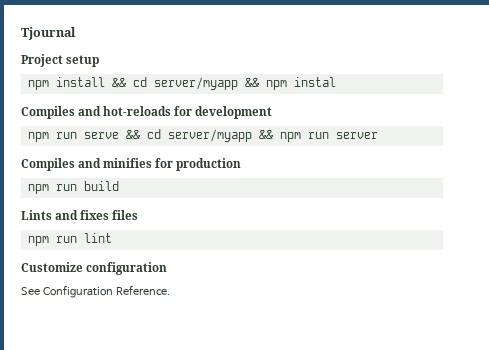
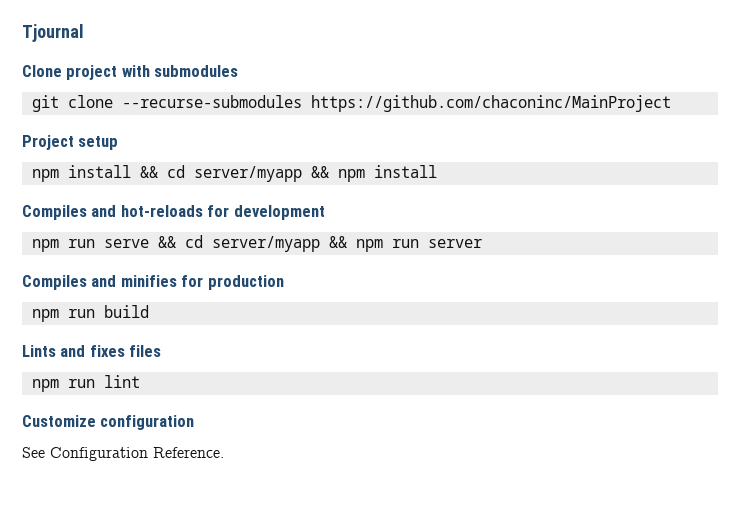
+ Clone project with submodules
+ git clone --recurse-submodules https://github.com/chaconinc/MainProject
- npm install && cd server/myapp && npm instal
+ npm install && cd server/myapp && npm install

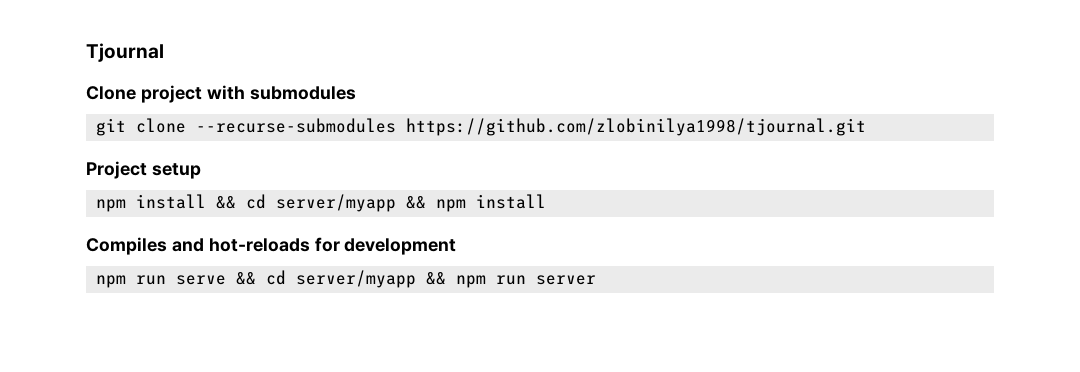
- git clone --recurse-submodules https://github.com/chaconinc/MainProject
+ git clone --recurse-submodules https://github.com/zlobinilya1998/tjournal.git
- Compiles and minifies for production
- npm run build
- Lints and fixes files
- npm run lint
- Customize configuration
- See Configuration Reference.

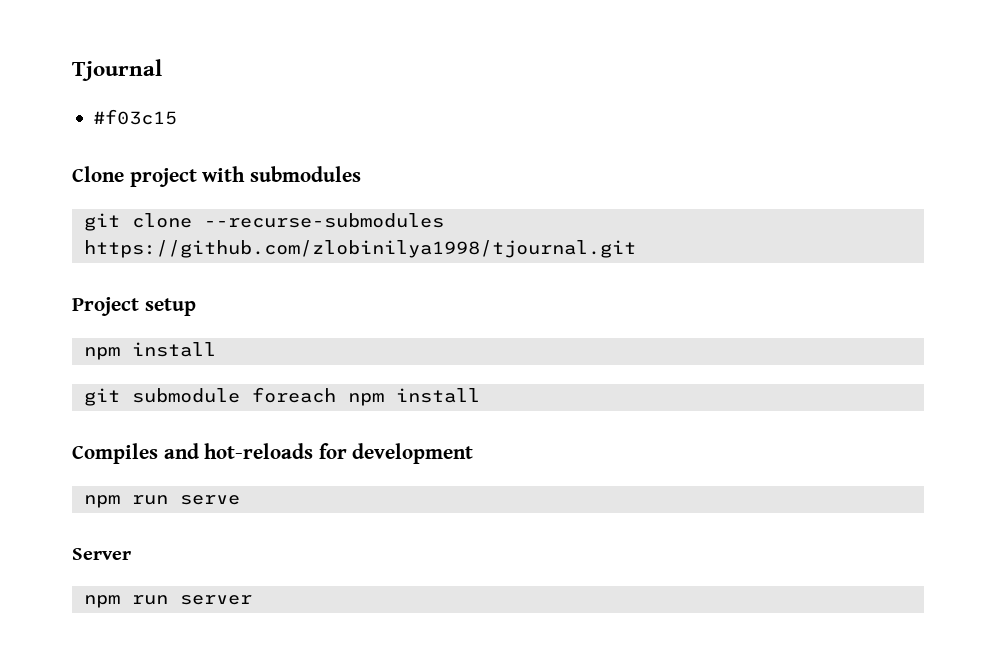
+ #f03c15
  Project setup
- npm install && cd server/myapp && npm install
+ npm install
+ git submodule foreach npm install
- npm run serve && cd server/myapp && npm run server
+ npm run serve
+ Server
+ npm run server

